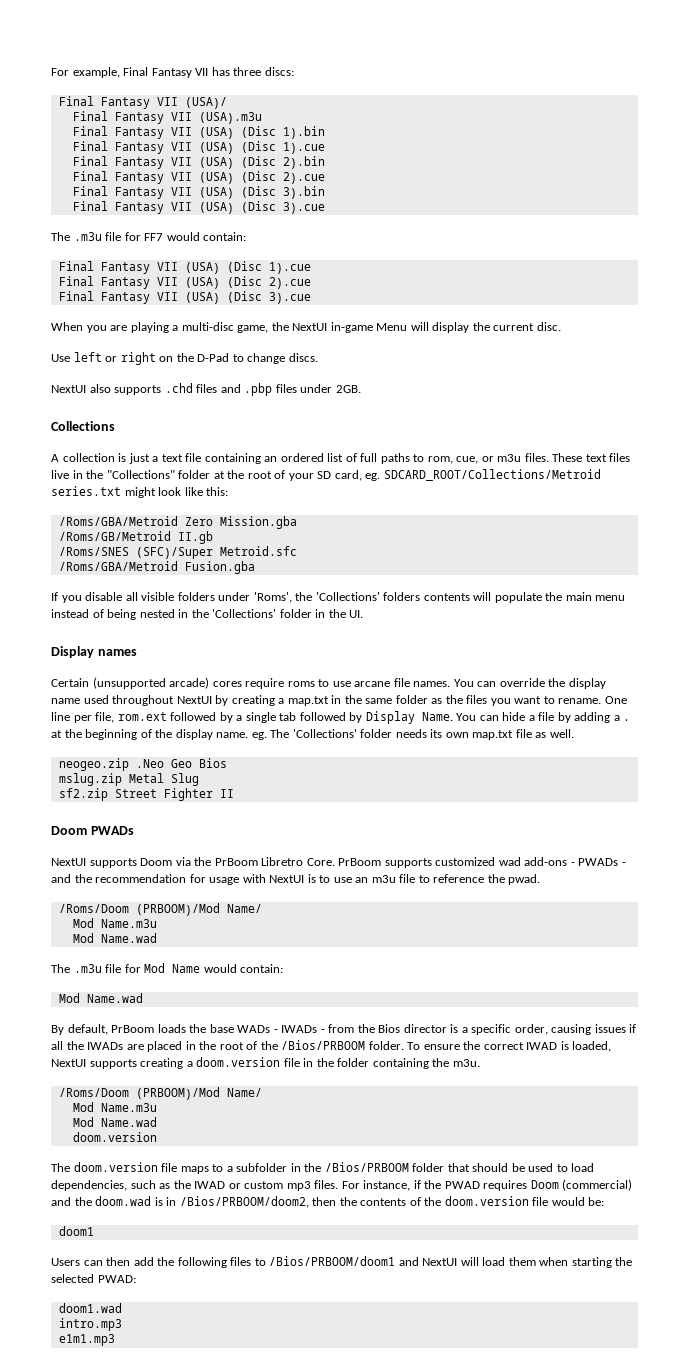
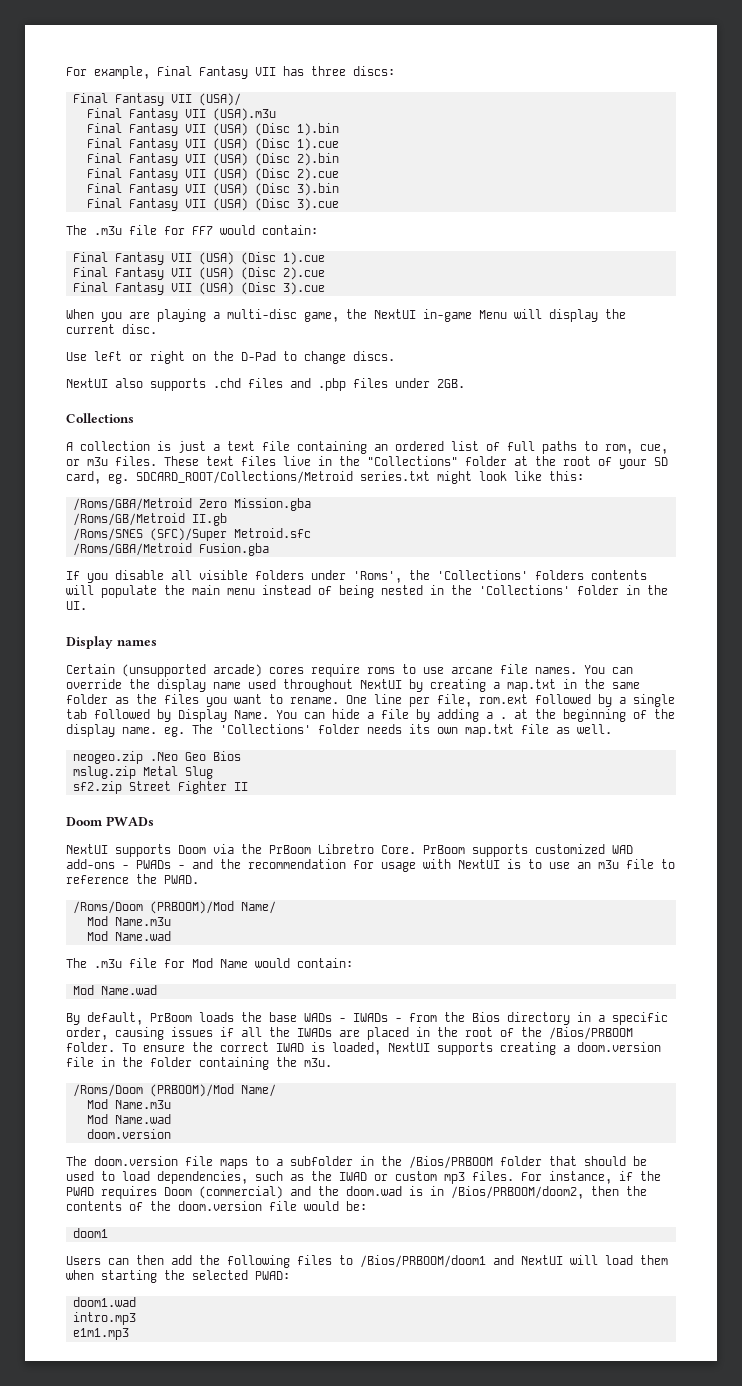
- PrBoom supports customized wad add-ons - PWADs - and the recommendation for usage with NextUI is to use an m3u file to reference the pwad.
+ PrBoom supports customized WAD add-ons - PWADs - and the recommendation for usage with NextUI is to use an m3u file to reference the PWAD.
- By default, PrBoom loads the base WADs - IWADs - from the Bios director is a specific order, causing issues if all the IWADs are placed in the root of the /Bios/PRBOOM folder.
+ By default, PrBoom loads the base WADs - IWADs - from the Bios directory in a specific order, causing issues if all the IWADs are placed in the root of the /Bios/PRBOOM folder.

